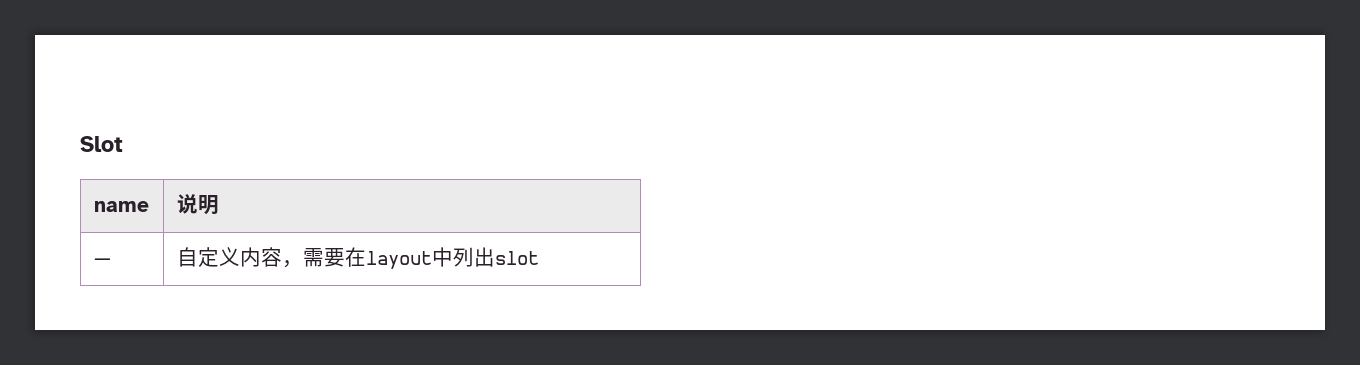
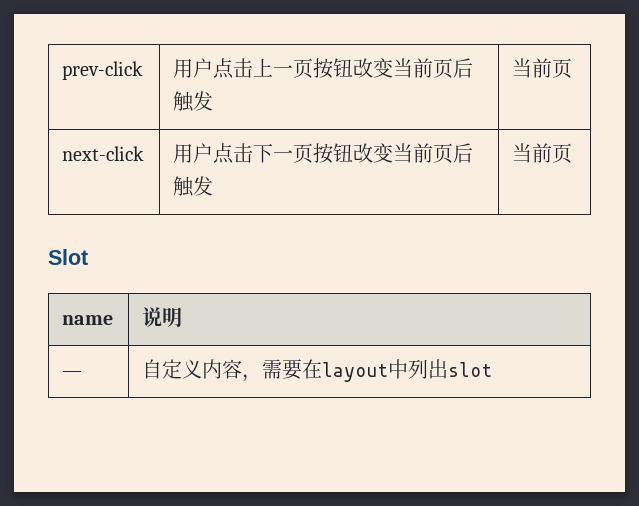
+ prev-click | 用户点击上一页按钮改变当前页后触发 | 当前页
+ next-click | 用户点击下一页按钮改变当前页后触发 | 当前页

